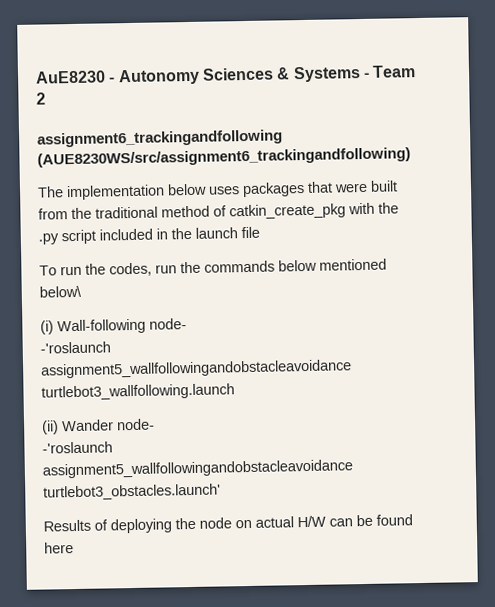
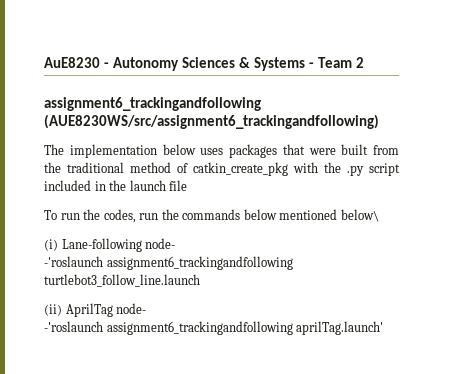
- (i) Wall-following node-
- -'roslaunch assignment5_wallfollowingandobstacleavoidance turtlebot3_wallfollowing.launch
+ (i) Lane-following node-
+ -'roslaunch assignment6_trackingandfollowing turtlebot3_follow_line.launch
- (ii) Wander node-
- -'roslaunch assignment5_wallfollowingandobstacleavoidance turtlebot3_obstacles.launch'
- Results of deploying the node on actual H/W can be found here
+ (ii) AprilTag node-
+ -'roslaunch assignment6_trackingandfollowing aprilTag.launch'

